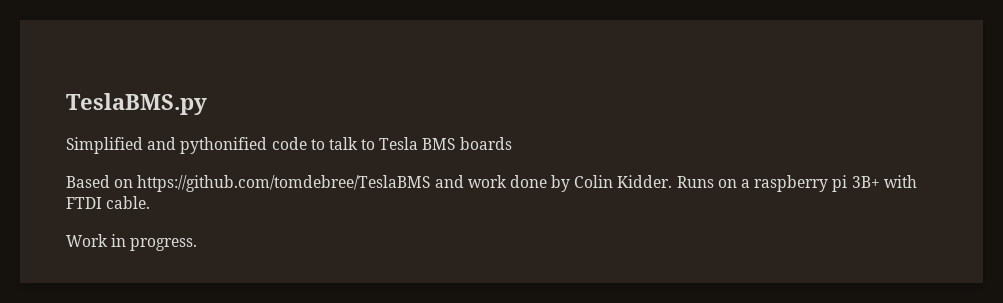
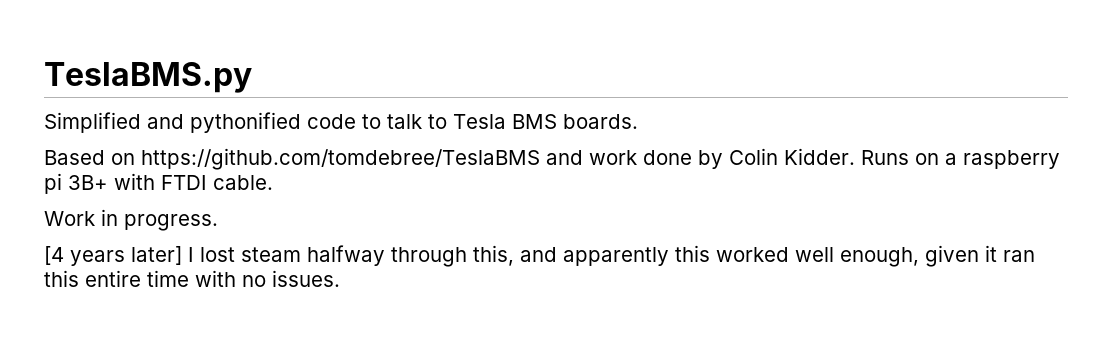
- Simplified and pythonified code to talk to Tesla BMS boards
+ Simplified and pythonified code to talk to Tesla BMS boards.
+ [4 years later] I lost steam halfway through this, and apparently this worked well enough, given it ran this entire time with no issues.

